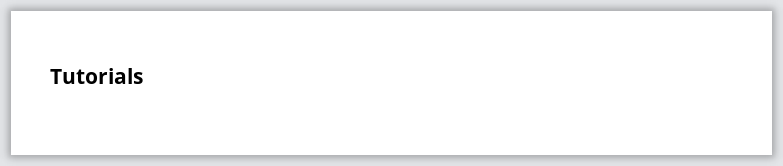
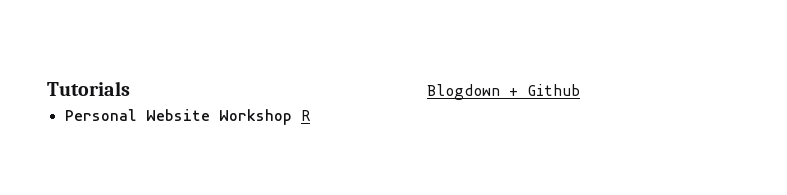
+ Personal Website Workshop R Blogdown + Github

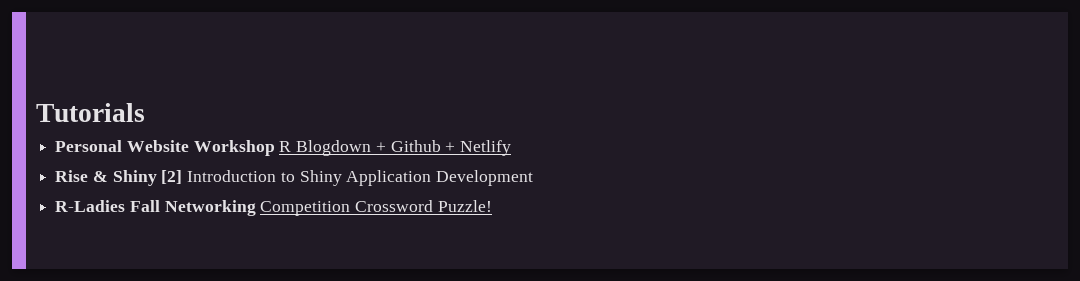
- Personal Website Workshop R Blogdown + Github
+ Personal Website Workshop R Blogdown + Github + Netlify
+ Rise & Shiny [2] Introduction to Shiny Application Development
+ R-Ladies Fall Networking Competition Crossword Puzzle!

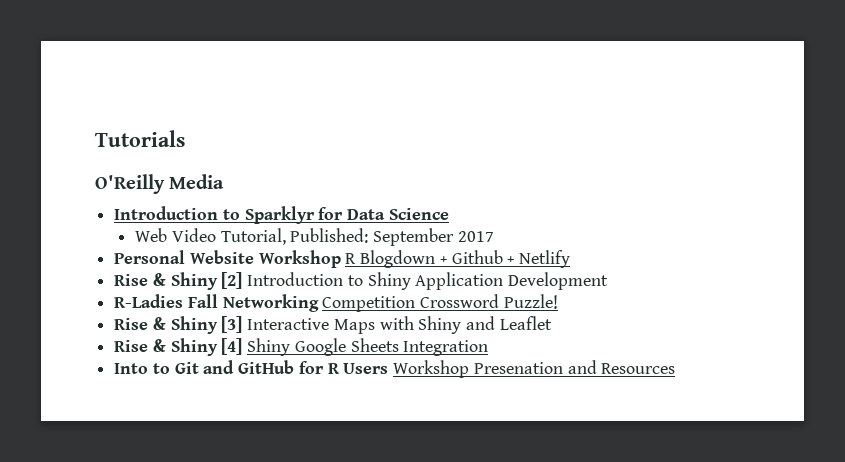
+ O'Reilly Media
+ Introduction to Sparklyr for Data Science
+ Web Video Tutorial, Published: September 2017
+ Rise & Shiny [3] Interactive Maps with Shiny and Leaflet
+ Rise & Shiny [4] Shiny Google Sheets Integration
+ Into to Git and GitHub for R Users Workshop Presenation and Resources

